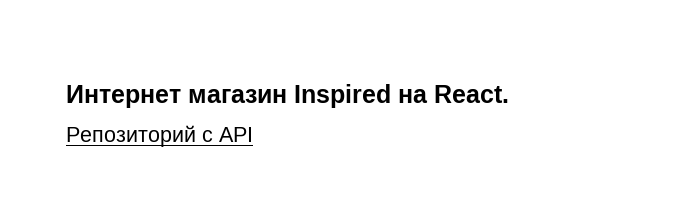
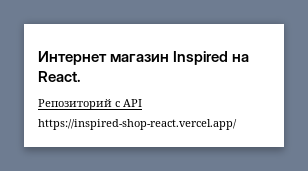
+ https://inspired-shop-react.vercel.app/

